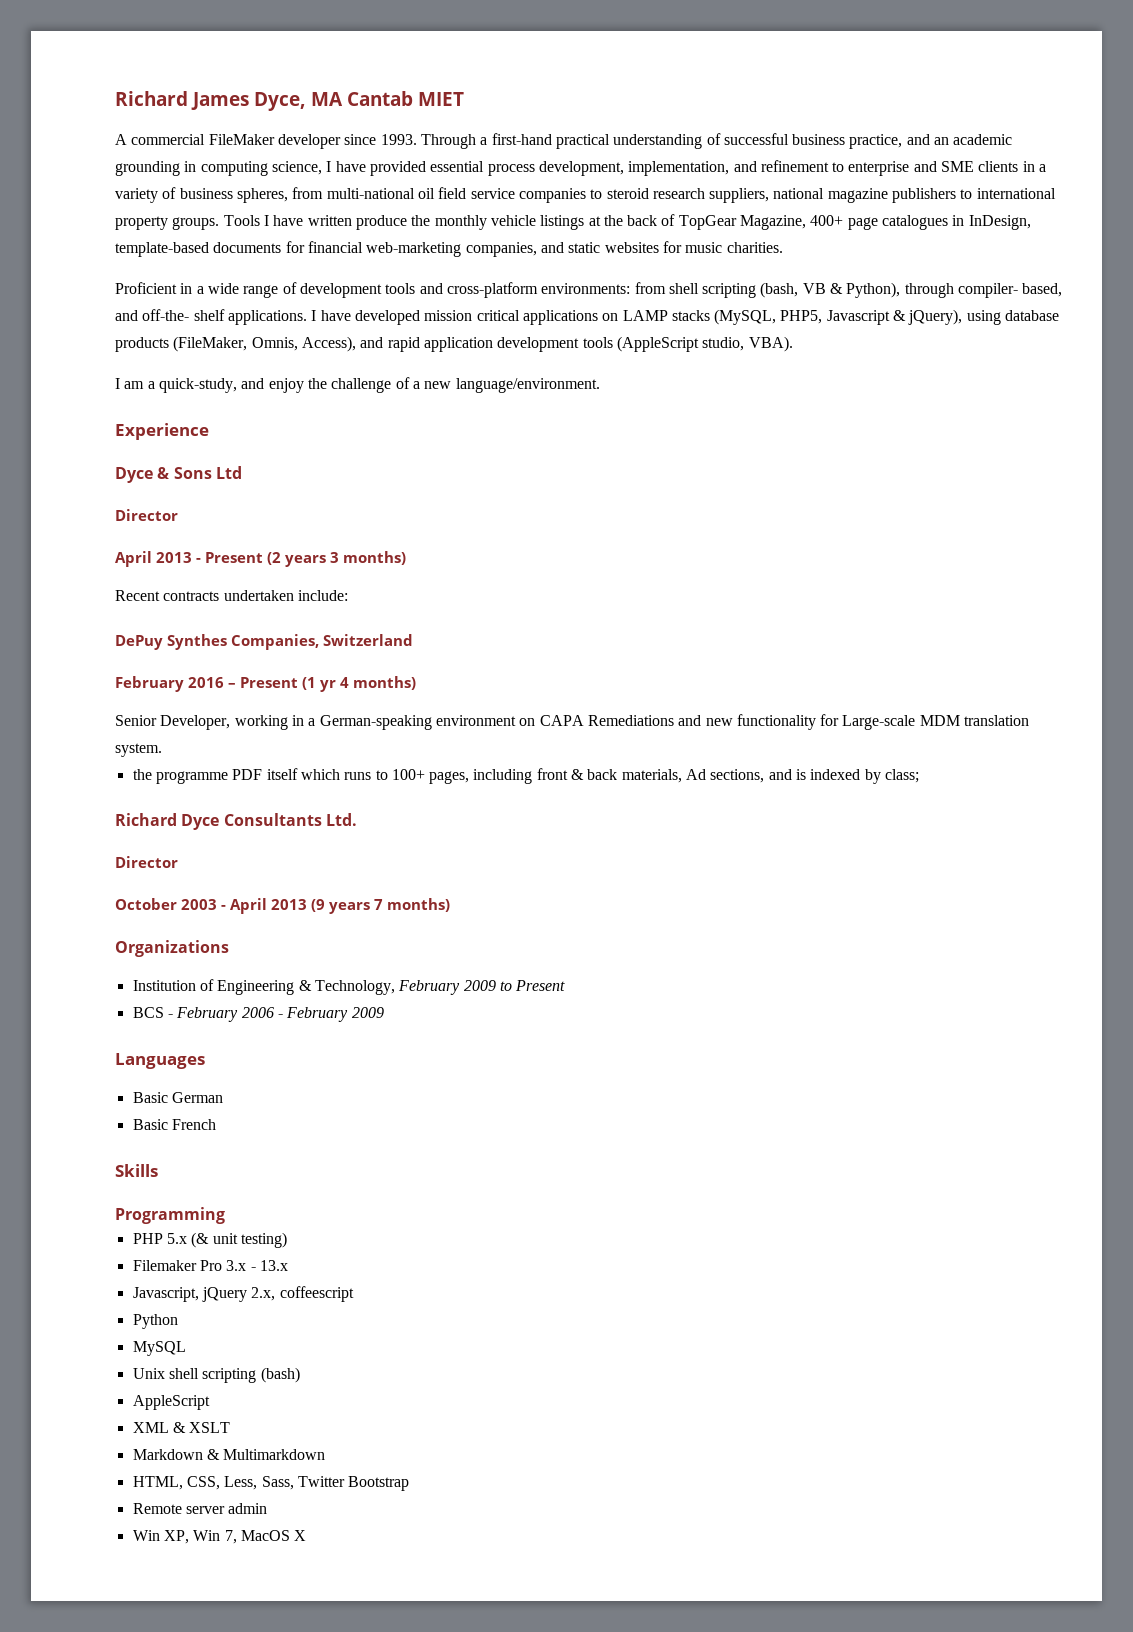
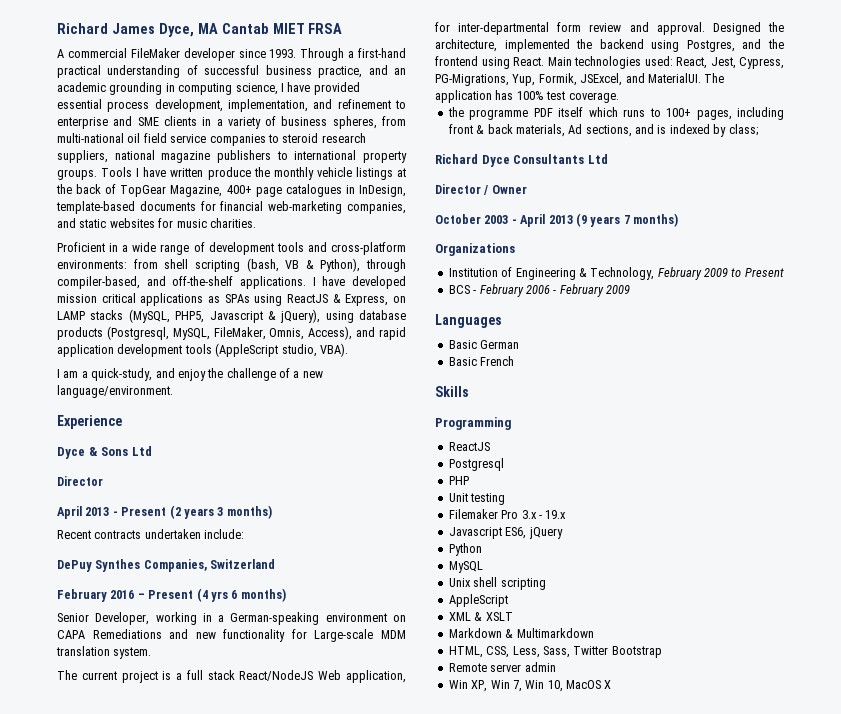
- Richard James Dyce, MA Cantab MIET
+ Richard James Dyce, MA Cantab MIET FRSA
- Proficient in a wide range of development tools and cross-platform environments: from shell scripting (bash, VB & Python), through compiler- based, and off-the- shelf applications.
+ Proficient in a wide range of development tools and cross-platform environments: from shell scripting (bash, VB & Python), through compiler-based, and off-the-shelf applications.
- I have developed mission critical applications on LAMP stacks (MySQL, PHP5, Javascript & jQuery), using database products (FileMaker, Omnis, Access), and rapid application development tools (AppleScript studio, VBA).
+ I have developed mission critical applications as SPAs using ReactJS & Express, on LAMP stacks (MySQL, PHP5, Javascript & jQuery), using database products (Postgresql, MySQL, FileMaker, Omnis, Access), and rapid application development tools (AppleScript studio, VBA).
- February 2016 – Present (1 yr 4 months)
+ February 2016 – Present (4 yrs 6 months)
+ The current project is a full stack React/NodeJS Web application, for inter-departmental form review and approval. Designed the architecture, implemented the backend using Postgres, and the frontend using React. Main technologies used: React, Jest, Cypress, PG-Migrations, Yup, Formik, JSExcel, and MaterialUI. The application has 100% test coverage.
- Richard Dyce Consultants Ltd.
- Director
+ Richard Dyce Consultants Ltd
+ Director / Owner
  Programming
+ ReactJS
+ Postgresql
- PHP 5.x (& unit testing)
+ PHP
+ Unit testing
- Filemaker Pro 3.x - 13.x
- Javascript, jQuery 2.x, coffeescript
+ Filemaker Pro 3.x - 19.x
+ Javascript ES6, jQuery
- Unix shell scripting (bash)
+ Unix shell scripting
- Win XP, Win 7, MacOS X
+ Win XP, Win 7, Win 10, MacOS X

